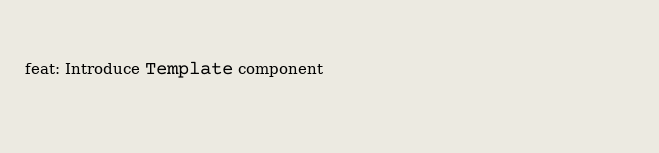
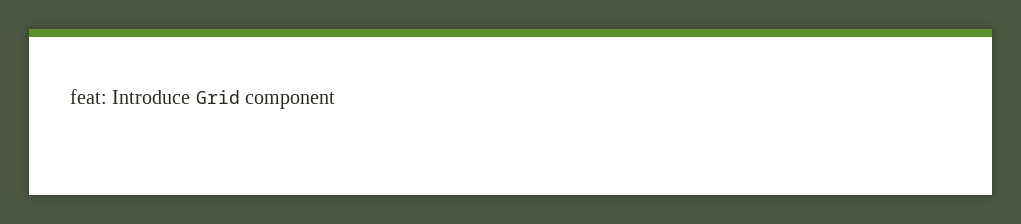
- feat: Introduce Template component
+ feat: Introduce Grid component

